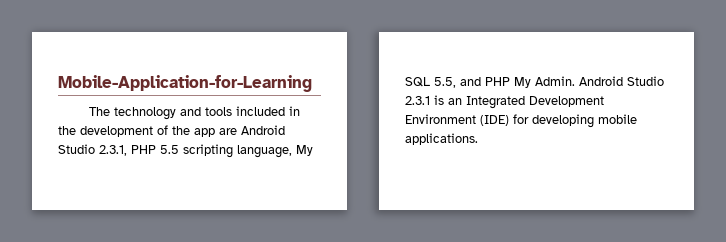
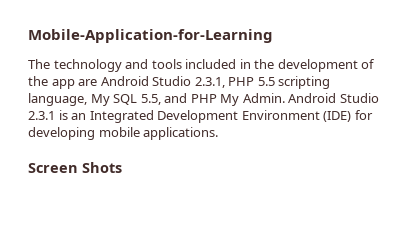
+ Screen Shots

